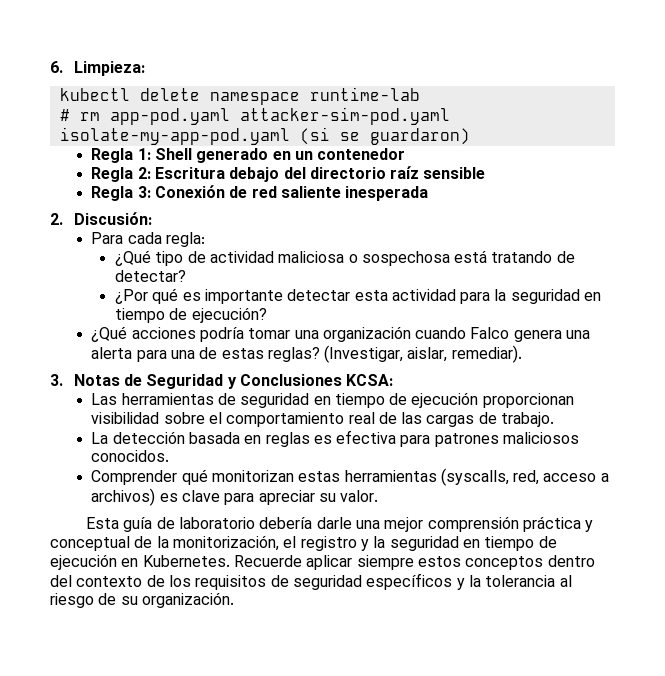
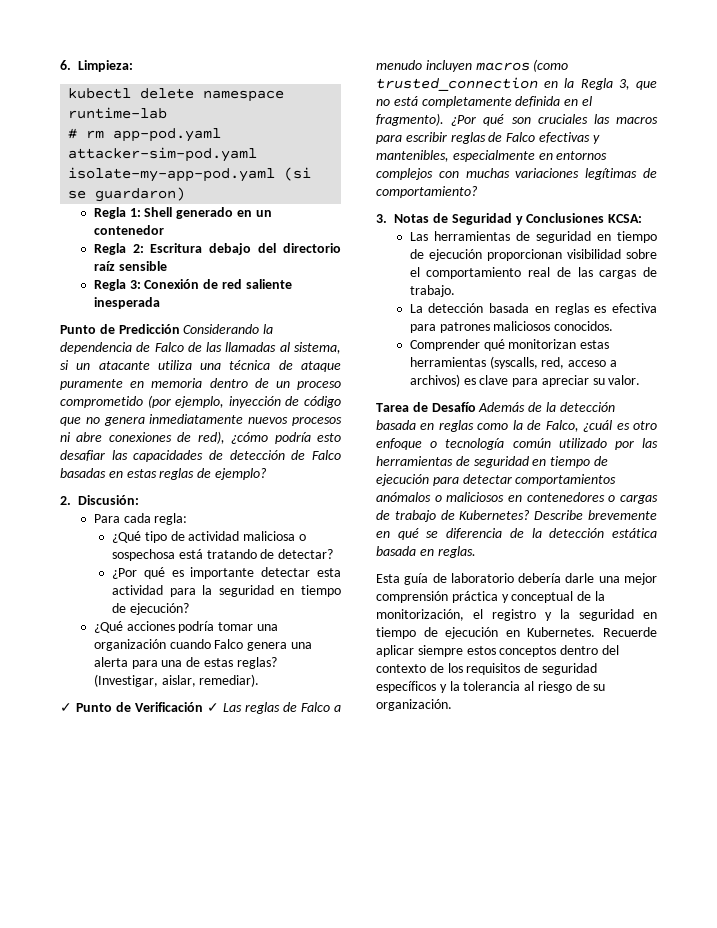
+ Punto de Predicción Considerando la dependencia de Falco de las llamadas al sistema, si un atacante utiliza una técnica de ataque puramente en memoria dentro de un proceso comprometido (por ejemplo, inyección de código que no genera inmediatamente nuevos procesos ni abre conexiones de red), ¿cómo podría esto desafiar las capacidades de detección de Falco basadas en estas reglas de ejemplo?
+ ✓ Punto de Verificación ✓ Las reglas de Falco a menudo incluyen macros (como trusted_connection en la Regla 3, que no está completamente definida en el fragmento). ¿Por qué son cruciales las macros para escribir reglas de Falco efectivas y mantenibles, especialmente en entornos complejos con muchas variaciones legítimas de comportamiento?
+ Tarea de Desafío Además de la detección basada en reglas como la de Falco, ¿cuál es otro enfoque o tecnología común utilizado por las herramientas de seguridad en tiempo de ejecución para detectar comportamientos anómalos o maliciosos en contenedores o cargas de trabajo de Kubernetes? Describe brevemente en qué se diferencia de la detección estática basada en reglas.

